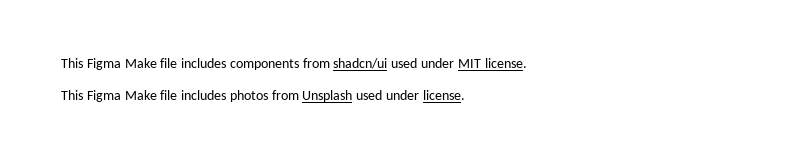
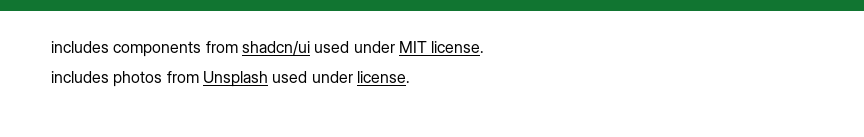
- This Figma Make file includes components from shadcn/ui used under MIT license.
+ includes components from shadcn/ui used under MIT license.
- This Figma Make file includes photos from Unsplash used under license.
+ includes photos from Unsplash used under license.

